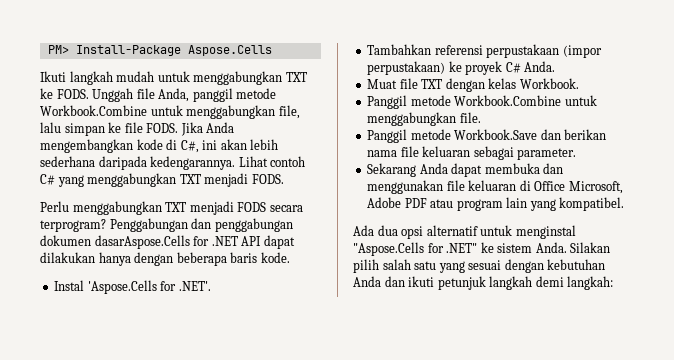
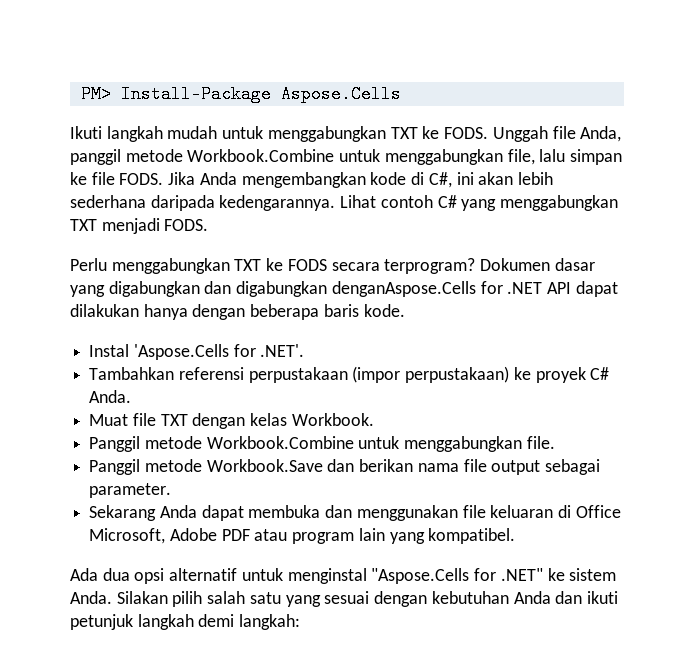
- Perlu menggabungkan TXT menjadi FODS secara terprogram?
+ Perlu menggabungkan TXT ke FODS secara terprogram?
- Penggabungan dan penggabungan dokumen dasarAspose.Cells for .NET API dapat dilakukan hanya dengan beberapa baris kode.
+ Dokumen dasar yang digabungkan dan digabungkan denganAspose.Cells for .NET API dapat dilakukan hanya dengan beberapa baris kode.
- Panggil metode Workbook.Save dan berikan nama file keluaran sebagai parameter.
+ Panggil metode Workbook.Save dan berikan nama file output sebagai parameter.

